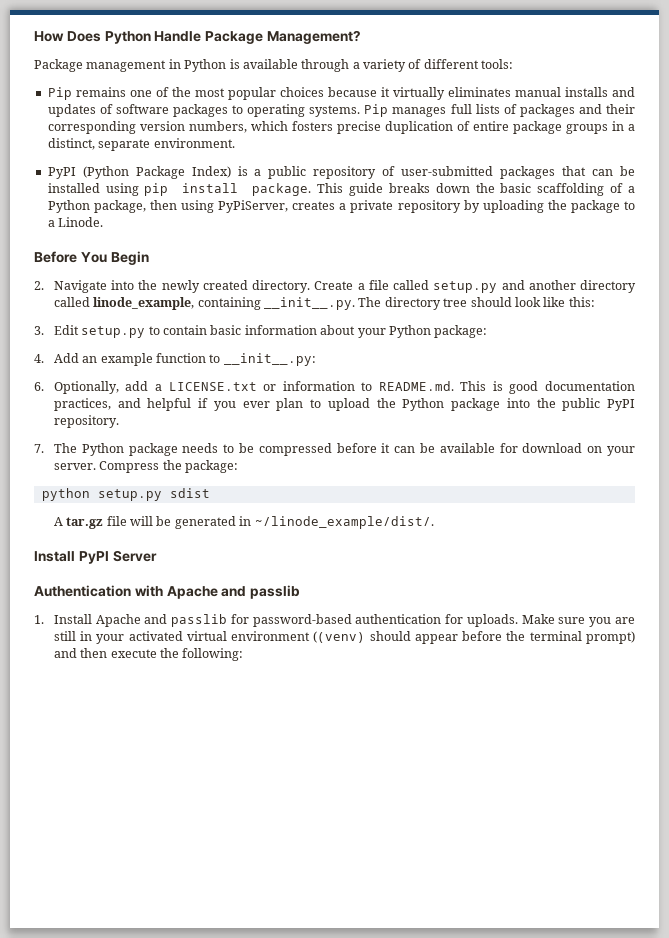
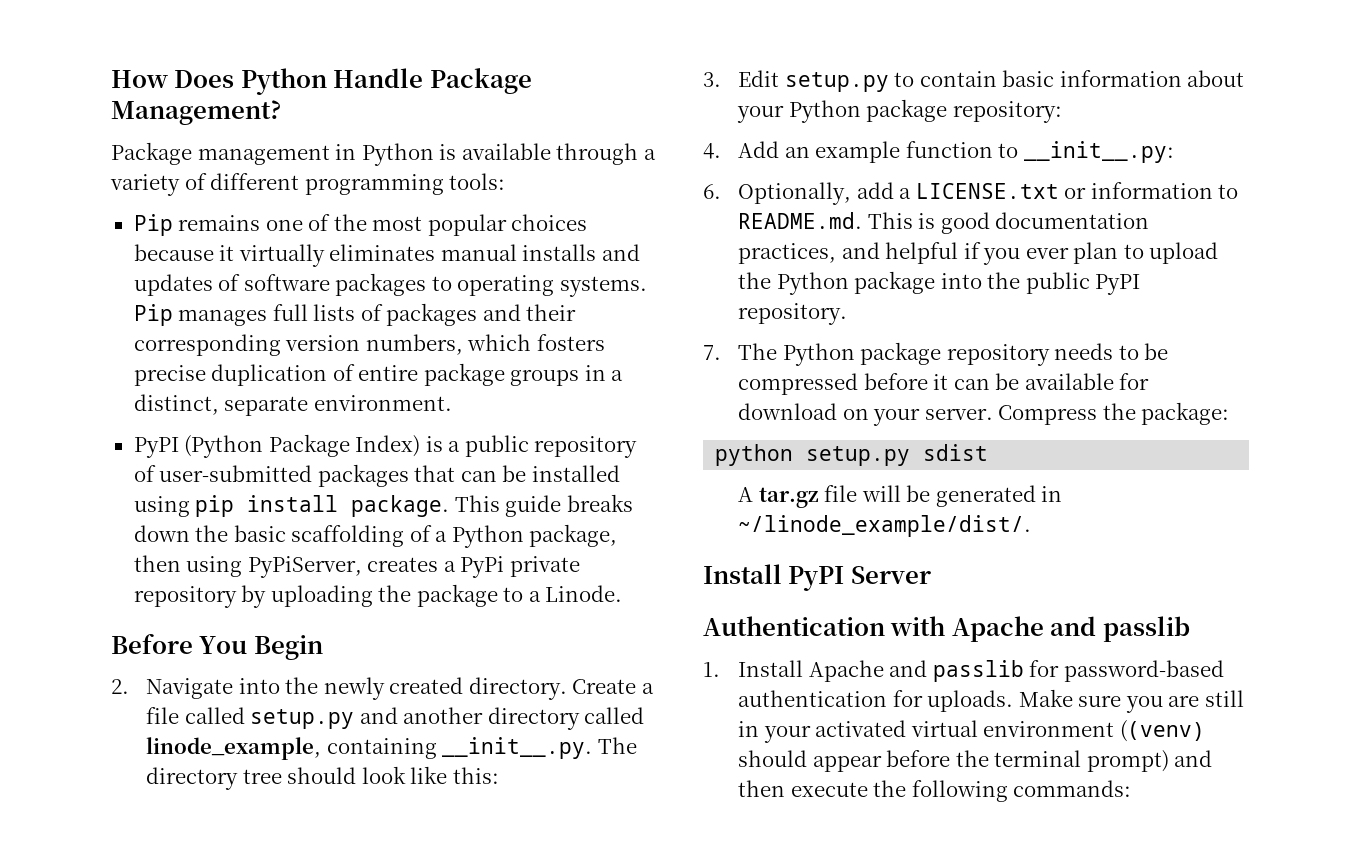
- Package management in Python is available through a variety of different tools:
+ Package management in Python is available through a variety of different programming tools:
- This guide breaks down the basic scaffolding of a Python package, then using PyPiServer, creates a private repository by uploading the package to a Linode.
+ This guide breaks down the basic scaffolding of a Python package, then using PyPiServer, creates a PyPi private repository by uploading the package to a Linode.
- 3. Edit setup.py to contain basic information about your Python package:
+ 3. Edit setup.py to contain basic information about your Python package repository:
- 7. The Python package needs to be compressed before it can be available for download on your server.
+ 7. The Python package repository needs to be compressed before it can be available for download on your server.
- Make sure you are still in your activated virtual environment ((venv) should appear before the terminal prompt) and then execute the following:
+ Make sure you are still in your activated virtual environment ((venv) should appear before the terminal prompt) and then execute the following commands:

